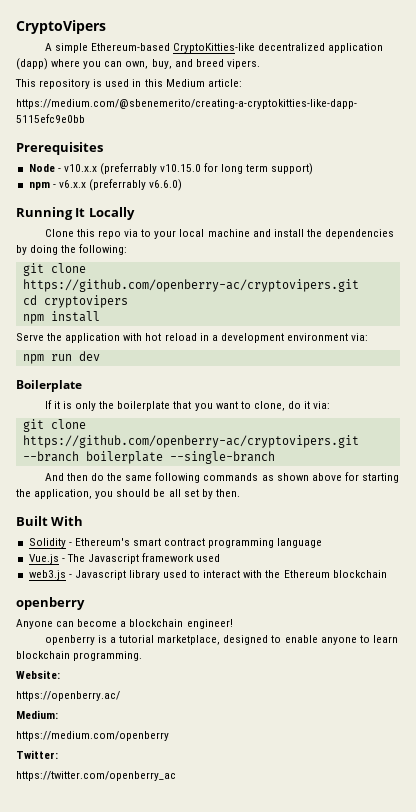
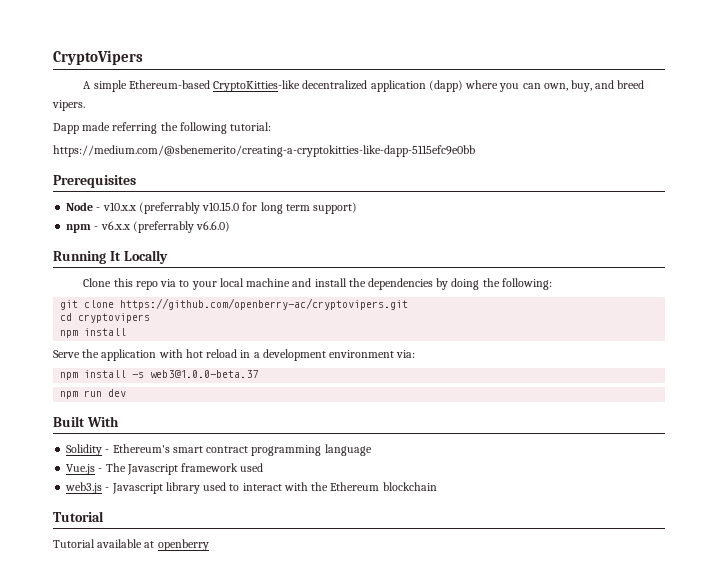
- This repository is used in this Medium article:
+ Dapp made referring the following tutorial:
+ npm install -s web3@1.0.0-beta.37
- Boilerplate
- If it is only the boilerplate that you want to clone, do it via:
- git clone https://github.com/openberry-ac/cryptovipers.git --branch boilerplate --single-branch
- And then do the same following commands as shown above for starting the application, you should be all set by then.
  web3.js - Javascript library used to interact with the Ethereum blockchain
- openberry
- Anyone can become a blockchain engineer!
- openberry is a tutorial marketplace, designed to enable anyone to learn blockchain programming.
- Website:
- https://openberry.ac/
- Medium:
- https://medium.com/openberry
- Twitter:
- https://twitter.com/openberry_ac
+ Tutorial
+ Tutorial available at openberry

